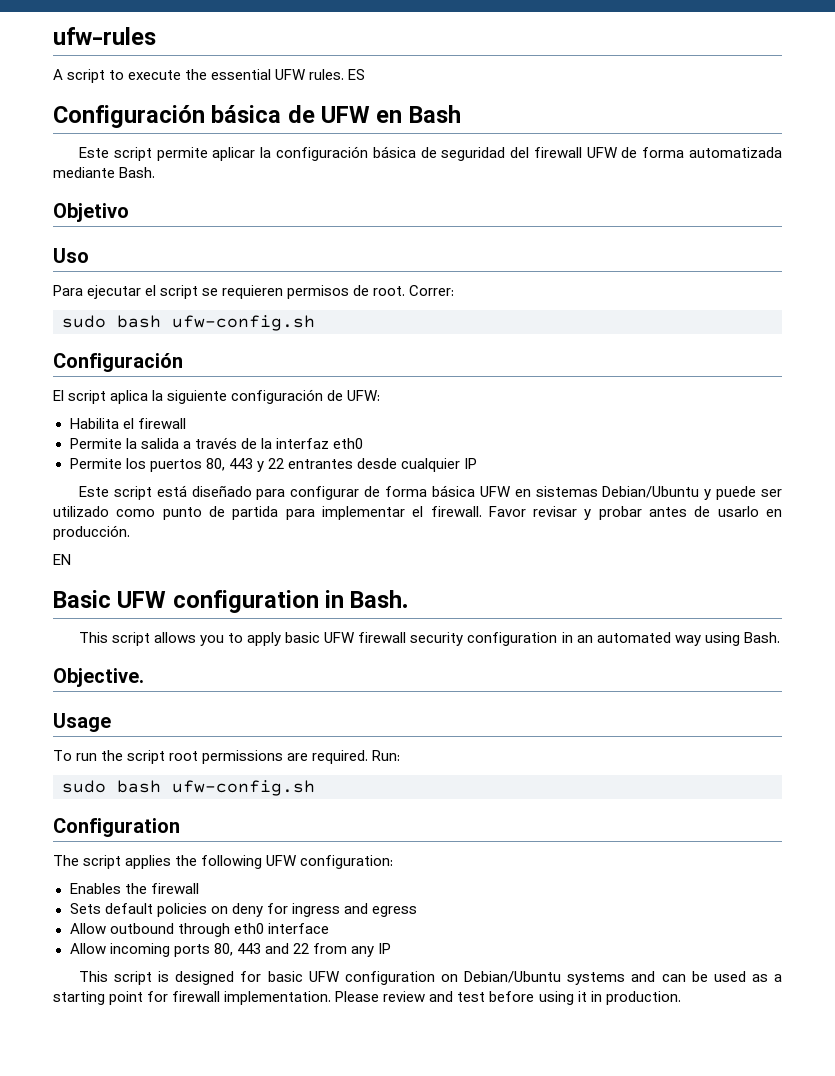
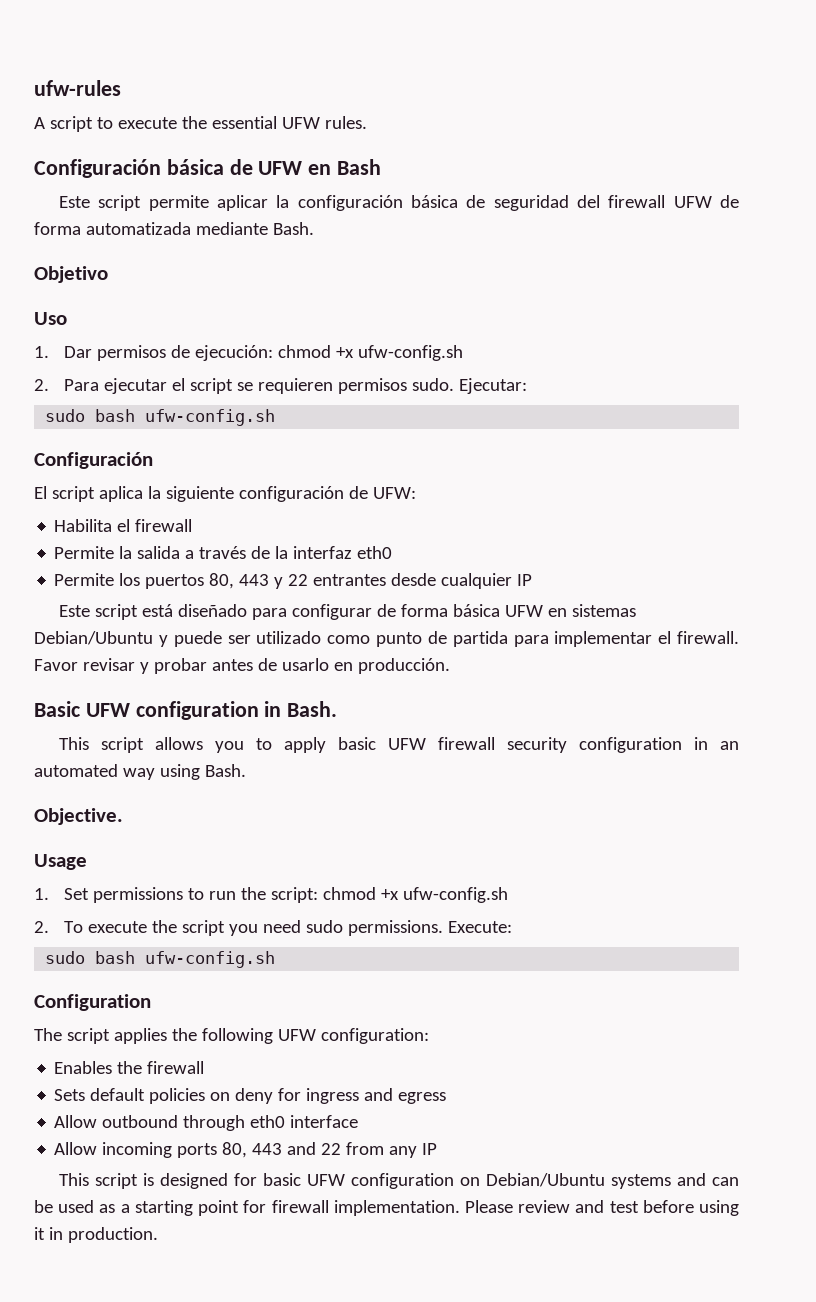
- ES
- Para ejecutar el script se requieren permisos de root. Correr:
+ 1. Dar permisos de ejecución: chmod +x ufw-config.sh
+ 2. Para ejecutar el script se requieren permisos sudo. Ejecutar:
- EN
- To run the script root permissions are required. Run:
+ 1. Set permissions to run the script: chmod +x ufw-config.sh
+ 2. To execute the script you need sudo permissions. Execute:

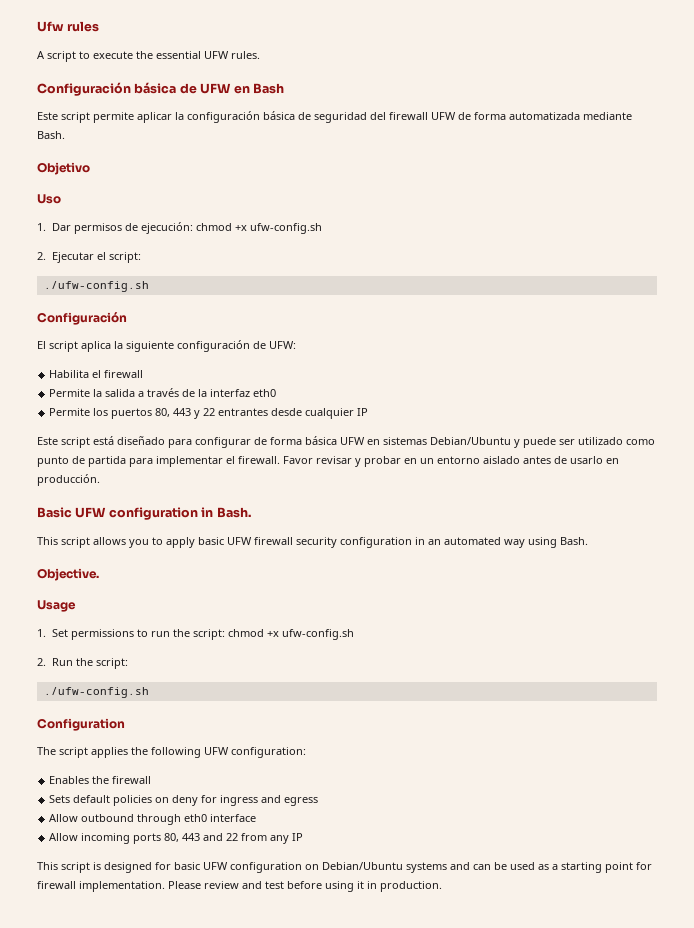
- ufw-rules
+ Ufw rules
- 2. Para ejecutar el script se requieren permisos sudo. Ejecutar:
- sudo bash ufw-config.sh
+ 2. Ejecutar el script:
+ ./ufw-config.sh
- Favor revisar y probar antes de usarlo en producción.
+ Favor revisar y probar en un entorno aislado antes de usarlo en producción.
- 2. To execute the script you need sudo permissions. Execute:
- sudo bash ufw-config.sh
+ 2. Run the script:
+ ./ufw-config.sh

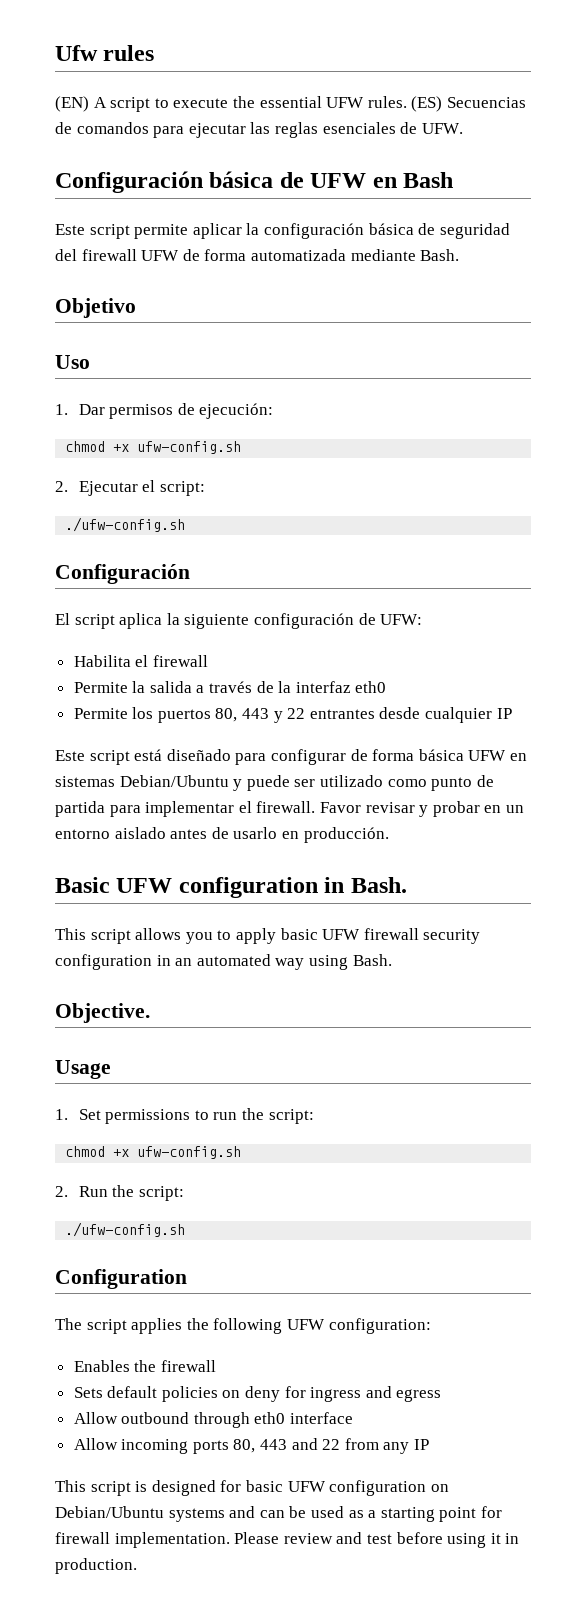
- A script to execute the essential UFW rules.
+ (EN) A script to execute the essential UFW rules. (ES) Secuencias de comandos para ejecutar las reglas esenciales de UFW.
- 1. Dar permisos de ejecución: chmod +x ufw-config.sh
+ 1. Dar permisos de ejecución:
+ chmod +x ufw-config.sh
- 1. Set permissions to run the script: chmod +x ufw-config.sh
+ 1. Set permissions to run the script:
+ chmod +x ufw-config.sh

